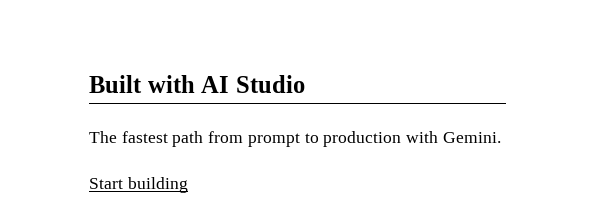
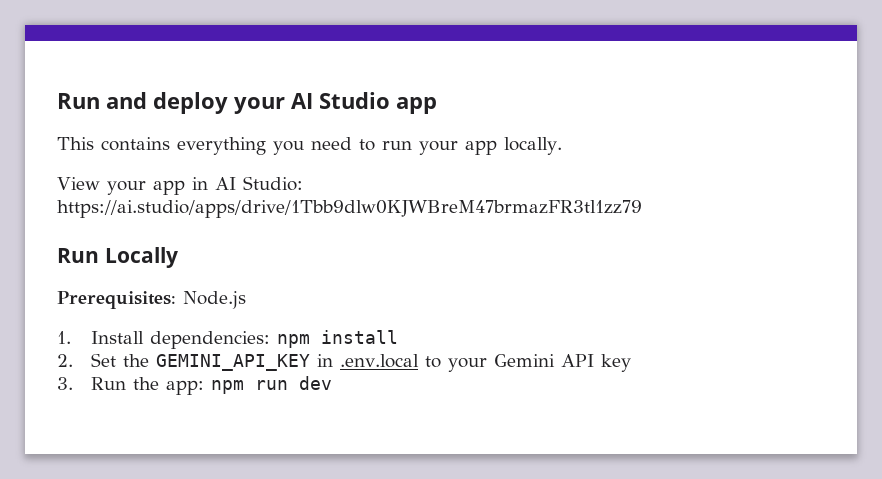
- Built with AI Studio
- The fastest path from prompt to production with Gemini.
- Start building
+ Run and deploy your AI Studio app
+ This contains everything you need to run your app locally.
+ View your app in AI Studio: https://ai.studio/apps/drive/1Tbb9dlw0KJWBreM47brmazFR3tl1zz79
+ Run Locally
+ Prerequisites: Node.js
+ 1. Install dependencies: npm install
+ 2. Set the GEMINI_API_KEY in .env.local to your Gemini API key
+ 3. Run the app: npm run dev

